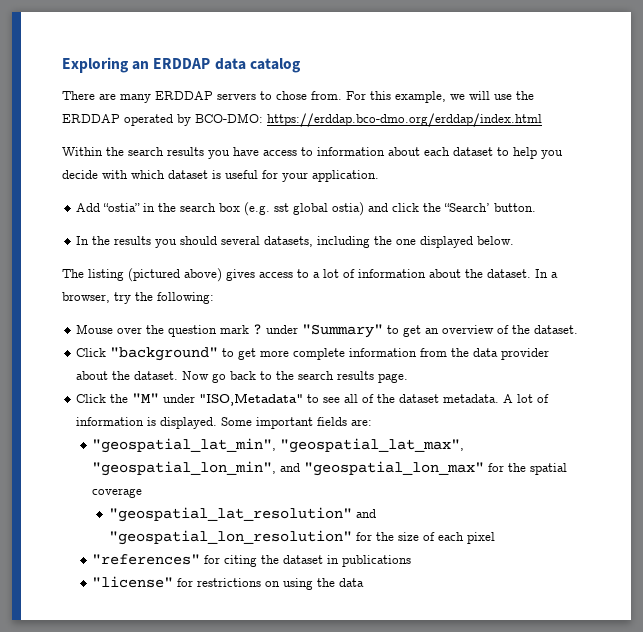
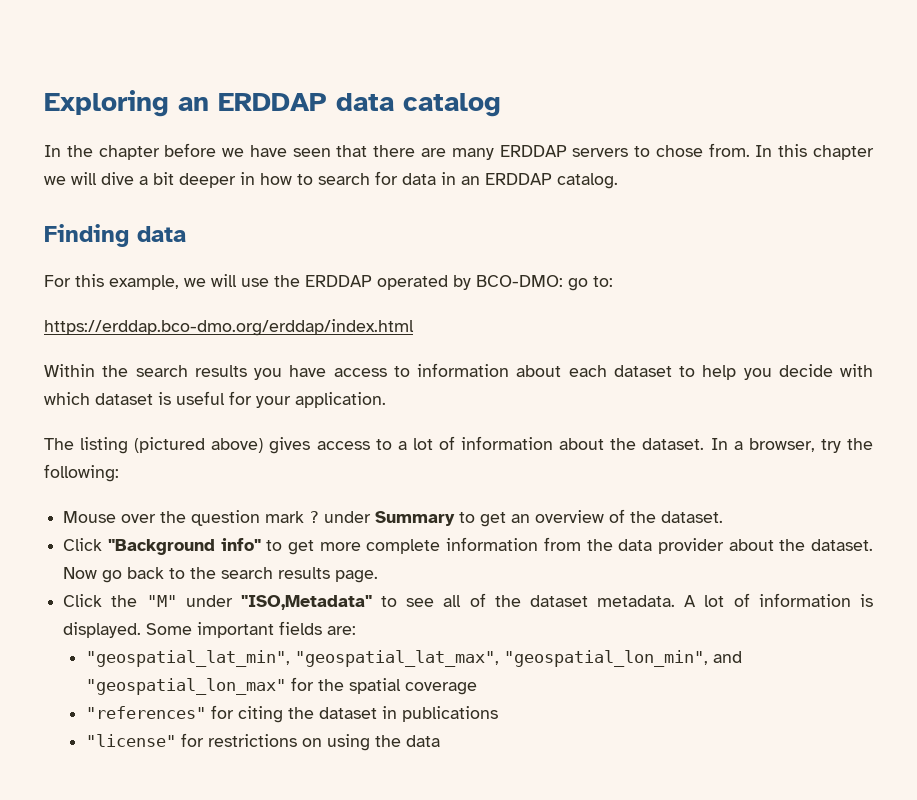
- There are many ERDDAP servers to chose from. For this example, we will use the ERDDAP operated by BCO-DMO: https://erddap.bco-dmo.org/erddap/index.html
+ In the chapter before we have seen that there are many ERDDAP servers to chose from. In this chapter we will dive a bit deeper in how to search for data in an ERDDAP catalog.
+ Finding data
+ For this example, we will use the ERDDAP operated by BCO-DMO: go to:
+ https://erddap.bco-dmo.org/erddap/index.html
- Add “ostia” in the search box (e.g. sst global ostia) and click the “Search’ button.
- In the results you should several datasets, including the one displayed below.
- Mouse over the question mark ? under "Summary" to get an overview of the dataset.
+ Mouse over the question mark ? under Summary to get an overview of the dataset.
- Click "background" to get more complete information from the data provider about the dataset.
+ Click "Background info" to get more complete information from the data provider about the dataset.
- "geospatial_lat_resolution" and "geospatial_lon_resolution" for the size of each pixel

